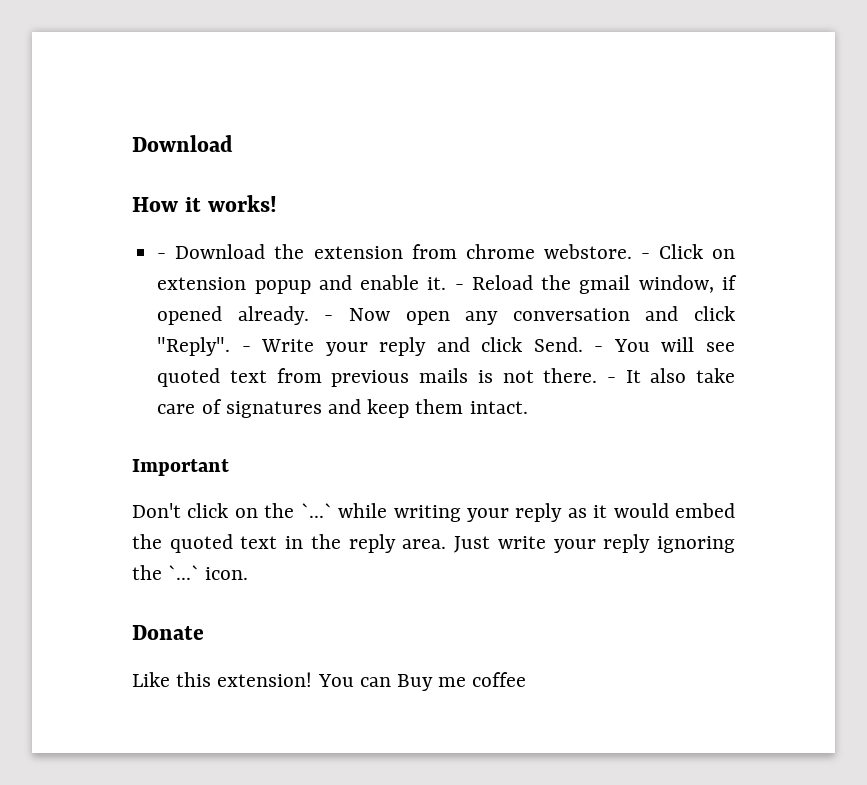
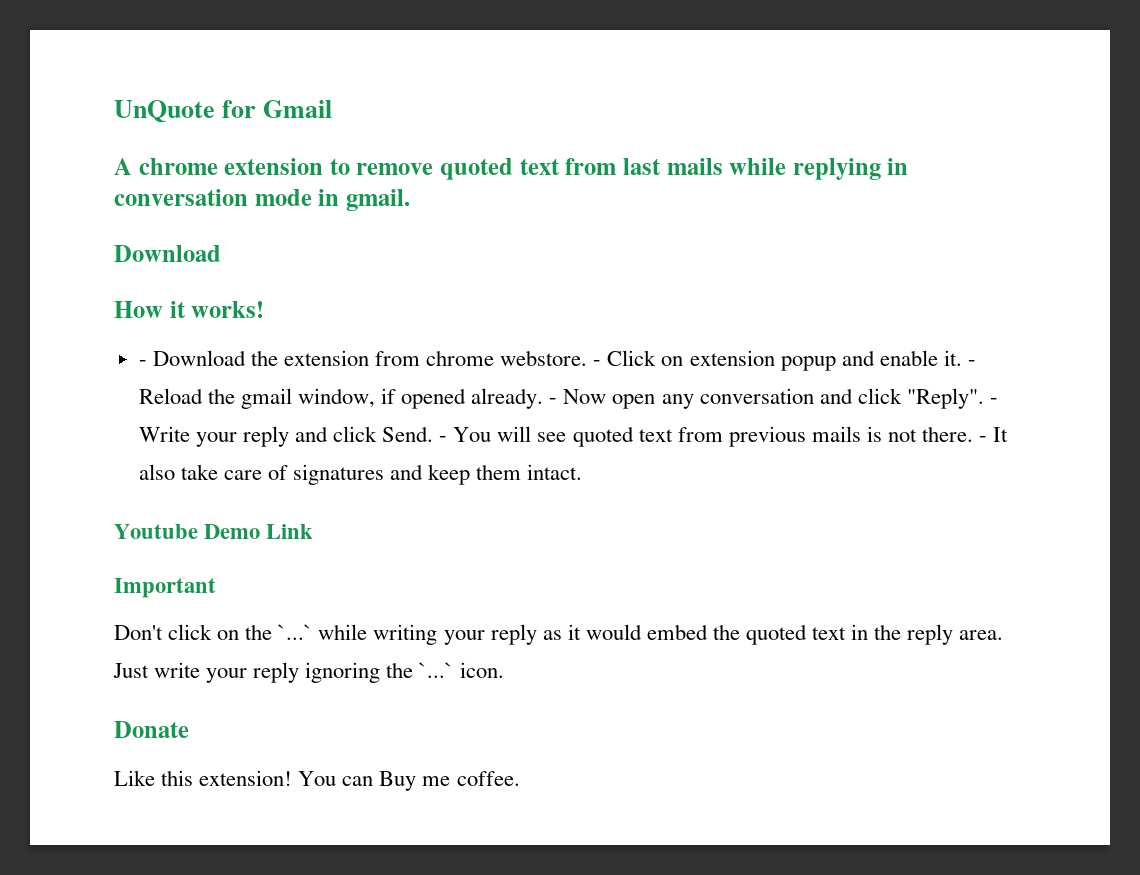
+ UnQuote for Gmail
+ A chrome extension to remove quoted text from last mails while replying in conversation mode in gmail.
+ Youtube Demo Link
- You can Buy me coffee
+ You can Buy me coffee.

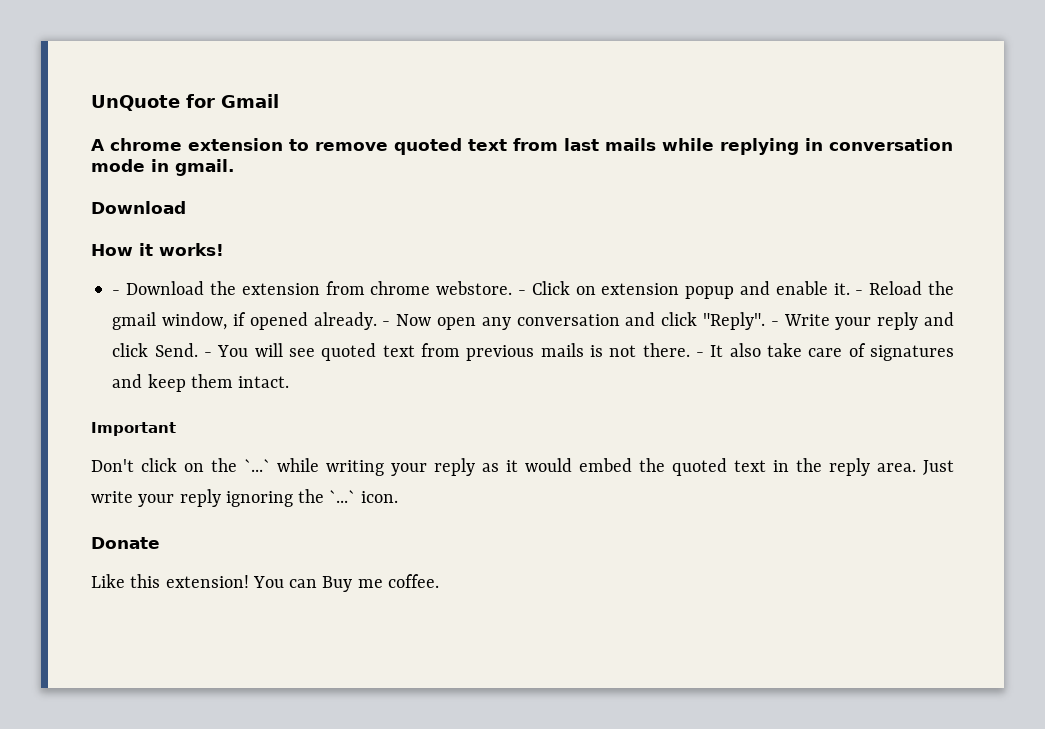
- Youtube Demo Link

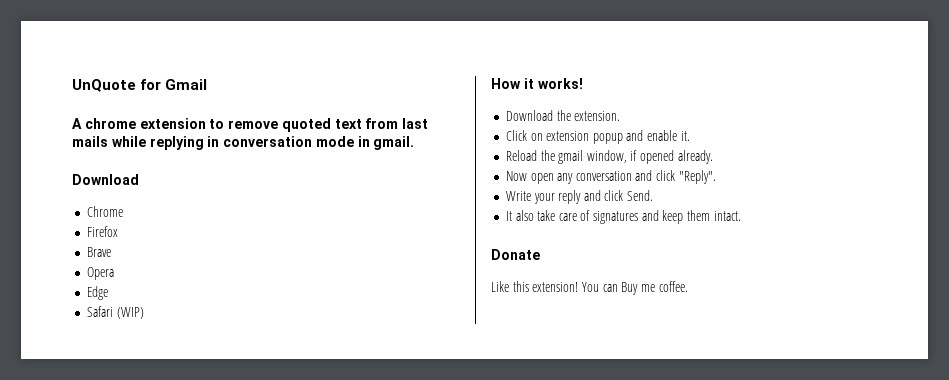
+ Chrome
+ Firefox
+ Brave
+ Opera
+ Edge
+ Safari (WIP)
- - Download the extension from chrome webstore. - Click on extension popup and enable it. - Reload the gmail window, if opened already. - Now open any conversation and click "Reply". - Write your reply and click Send. - You will see quoted text from previous mails is not there. - It also take care of signatures and keep them intact.
+ Download the extension.
+ Click on extension popup and enable it.
+ Reload the gmail window, if opened already.
+ Now open any conversation and click "Reply".
+ Write your reply and click Send.
+ It also take care of signatures and keep them intact.
- Important
- Don't click on the `...` while writing your reply as it would embed the quoted text in the reply area. Just write your reply ignoring the `...` icon.

